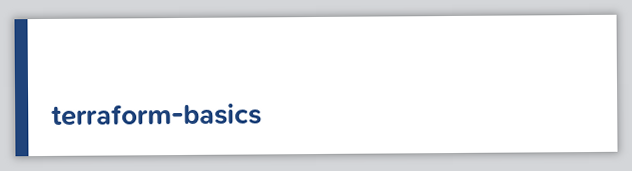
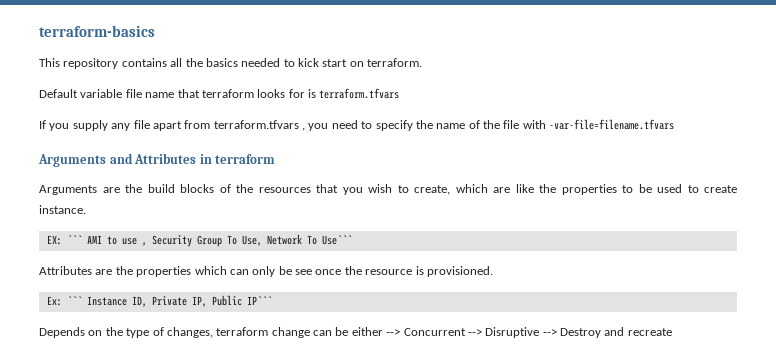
+ This repository contains all the basics needed to kick start on terraform.
+ Default variable file name that terraform looks for is terraform.tfvars
+ If you supply any file apart from terraform.tfvars , you need to specify the name of the file with -var-file=filename.tfvars
+ Arguments and Attributes in terraform
+ Arguments are the build blocks of the resources that you wish to create, which are like the properties to be used to create instance.
+ EX: ``` AMI to use , Security Group To Use, Network To Use```
+ Attributes are the properties which can only be see once the resource is provisioned.
+ Ex: ``` Instance ID, Private IP, Public IP```
+ Depends on the type of changes, terraform change can be either --> Concurrent --> Disruptive --> Destroy and recreate

